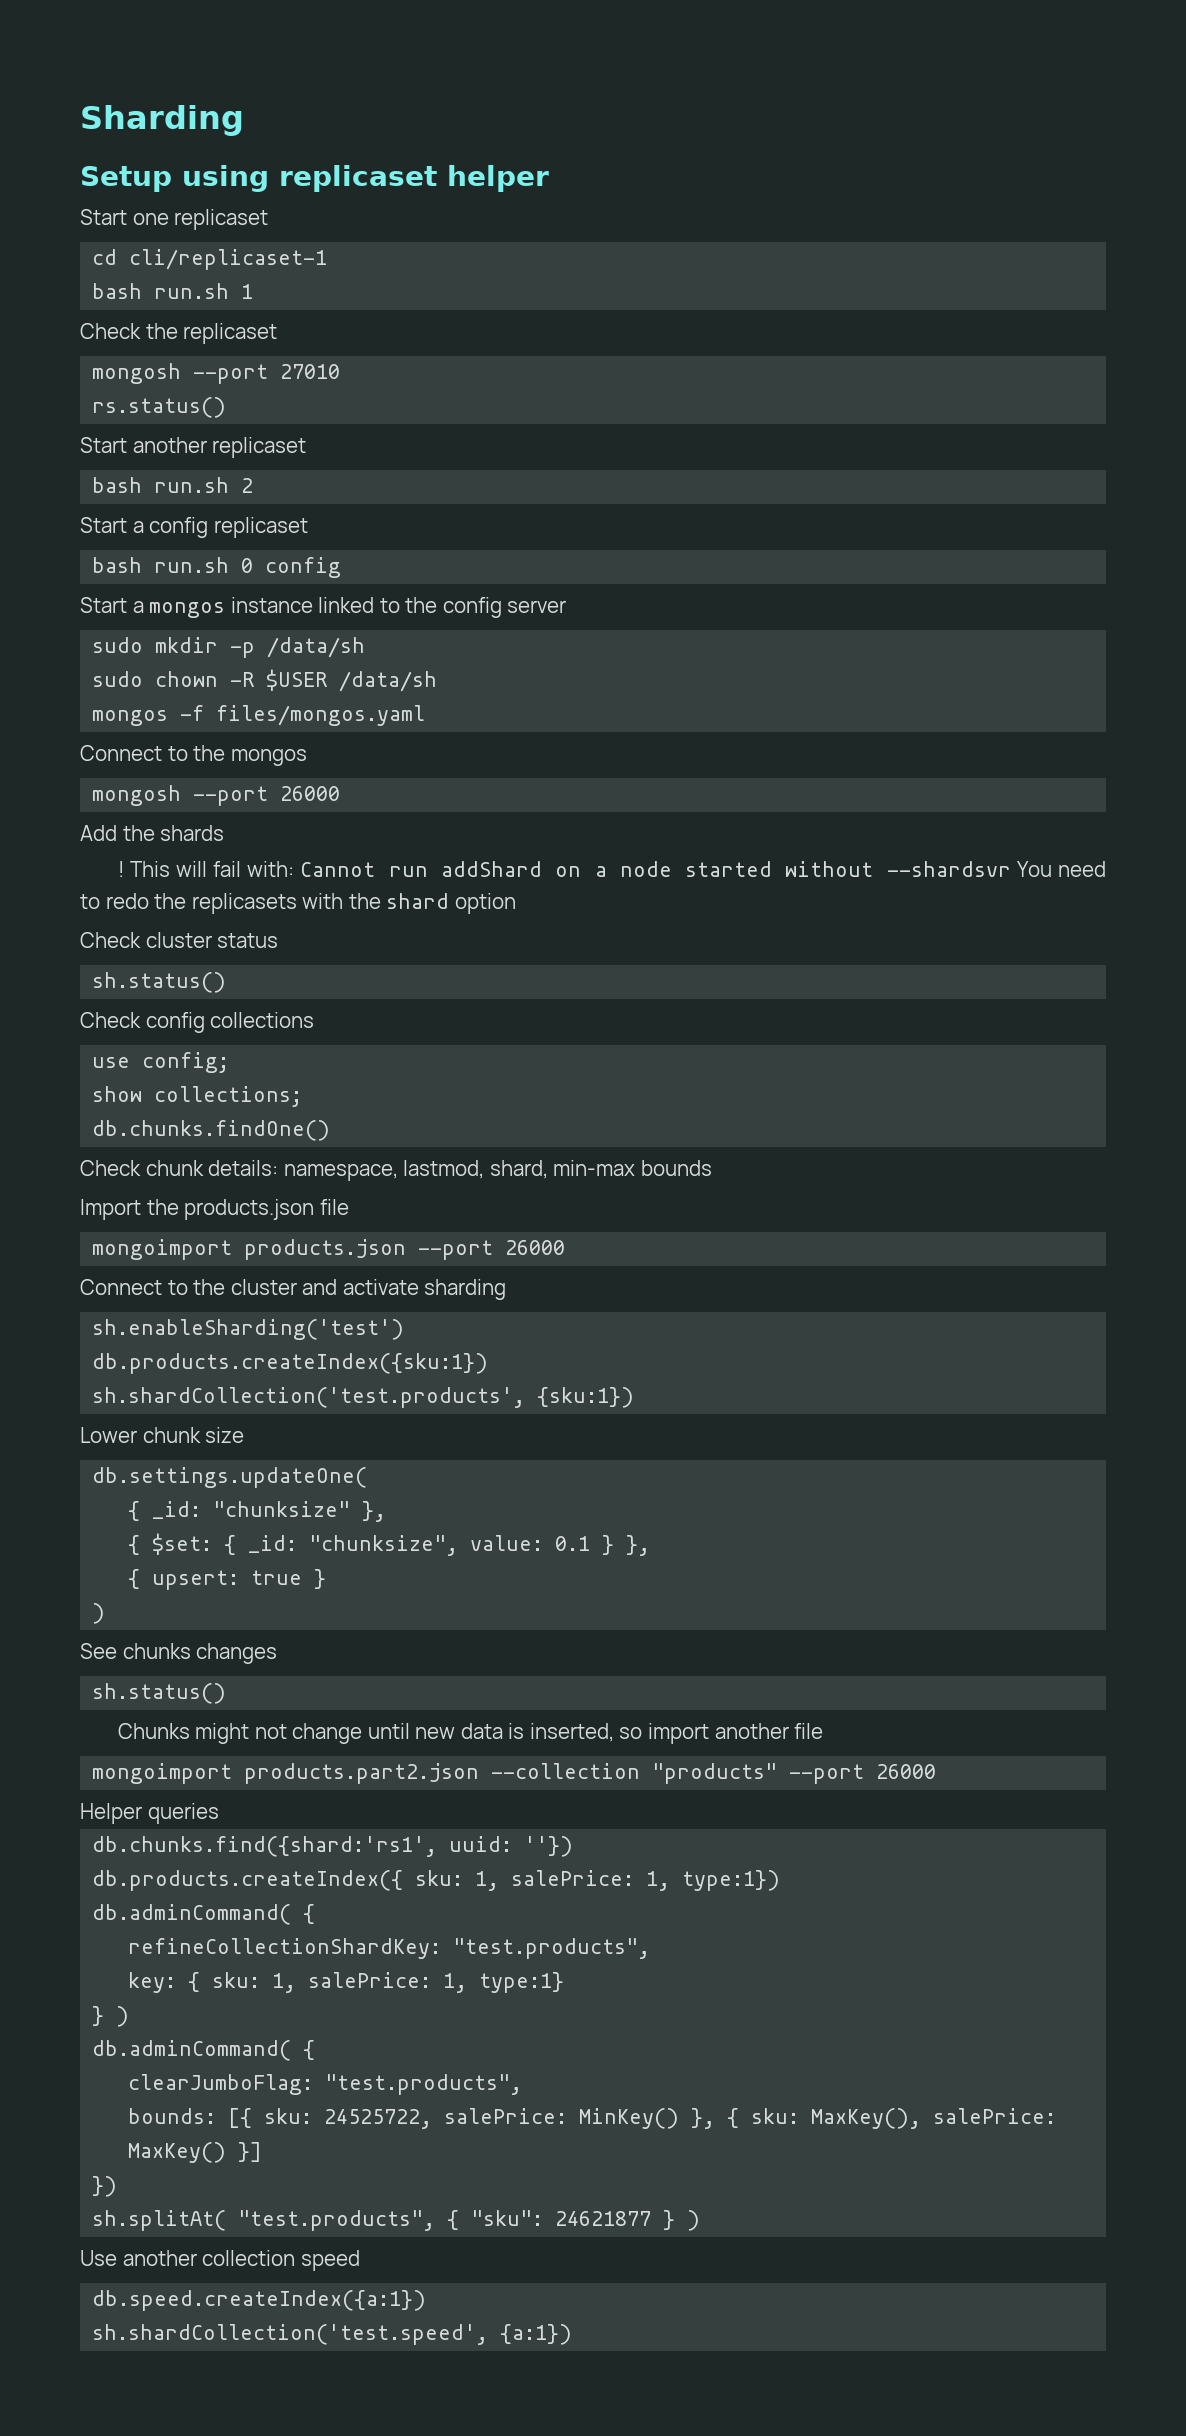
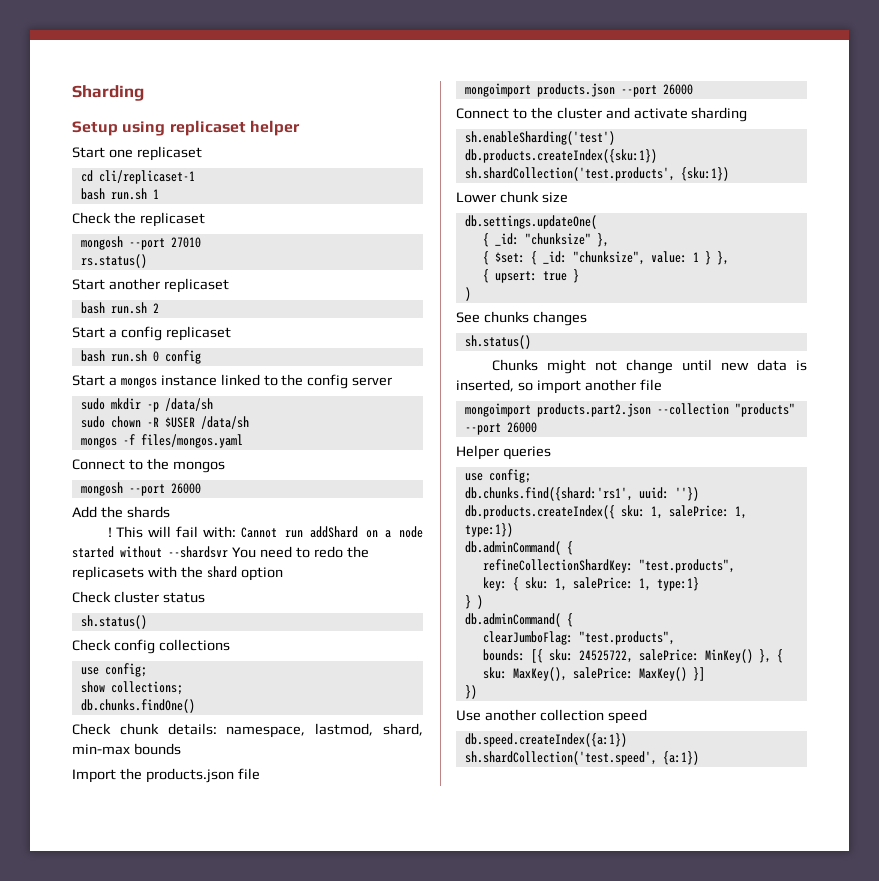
- { $set: { _id: "chunksize", value: 0.1 } },
+ { $set: { _id: "chunksize", value: 1 } },
  Helper queries
+ use config;
- sh.splitAt( "test.products", { "sku": 24621877 } )

